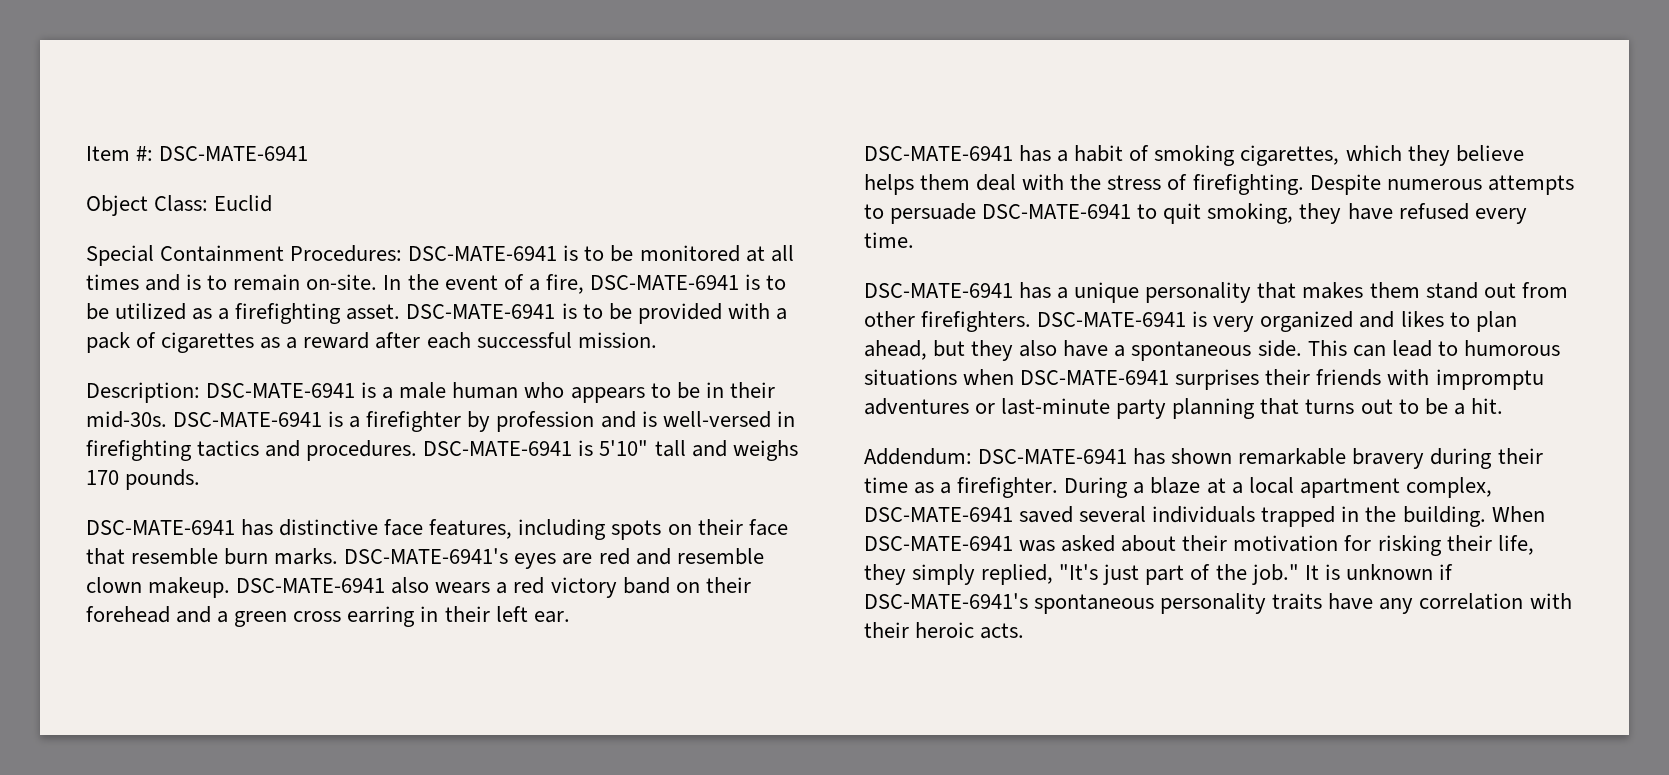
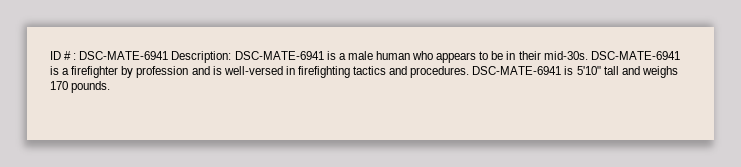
- Item #: DSC-MATE-6941
- Object Class: Euclid
- Special Containment Procedures: DSC-MATE-6941 is to be monitored at all times and is to remain on-site. In the event of a fire, DSC-MATE-6941 is to be utilized as a firefighting asset. DSC-MATE-6941 is to be provided with a pack of cigarettes as a reward after each successful mission.
- Description: DSC-MATE-6941 is a male human who appears to be in their mid-30s.
+ ID # : DSC-MATE-6941 Description: DSC-MATE-6941 is a male human who appears to be in their mid-30s.
- DSC-MATE-6941 has distinctive face features, including spots on their face that resemble burn marks. DSC-MATE-6941's eyes are red and resemble clown makeup. DSC-MATE-6941 also wears a red victory band on their forehead and a green cross earring in their left ear.
- DSC-MATE-6941 has a habit of smoking cigarettes, which they believe helps them deal with the stress of firefighting. Despite numerous attempts to persuade DSC-MATE-6941 to quit smoking, they have refused every time.
- DSC-MATE-6941 has a unique personality that makes them stand out from other firefighters. DSC-MATE-6941 is very organized and likes to plan ahead, but they also have a spontaneous side. This can lead to humorous situations when DSC-MATE-6941 surprises their friends with impromptu adventures or last-minute party planning that turns out to be a hit.
- Addendum: DSC-MATE-6941 has shown remarkable bravery during their time as a firefighter. During a blaze at a local apartment complex, DSC-MATE-6941 saved several individuals trapped in the building. When DSC-MATE-6941 was asked about their motivation for risking their life, they simply replied, "It's just part of the job." It is unknown if DSC-MATE-6941's spontaneous personality traits have any correlation with their heroic acts.

